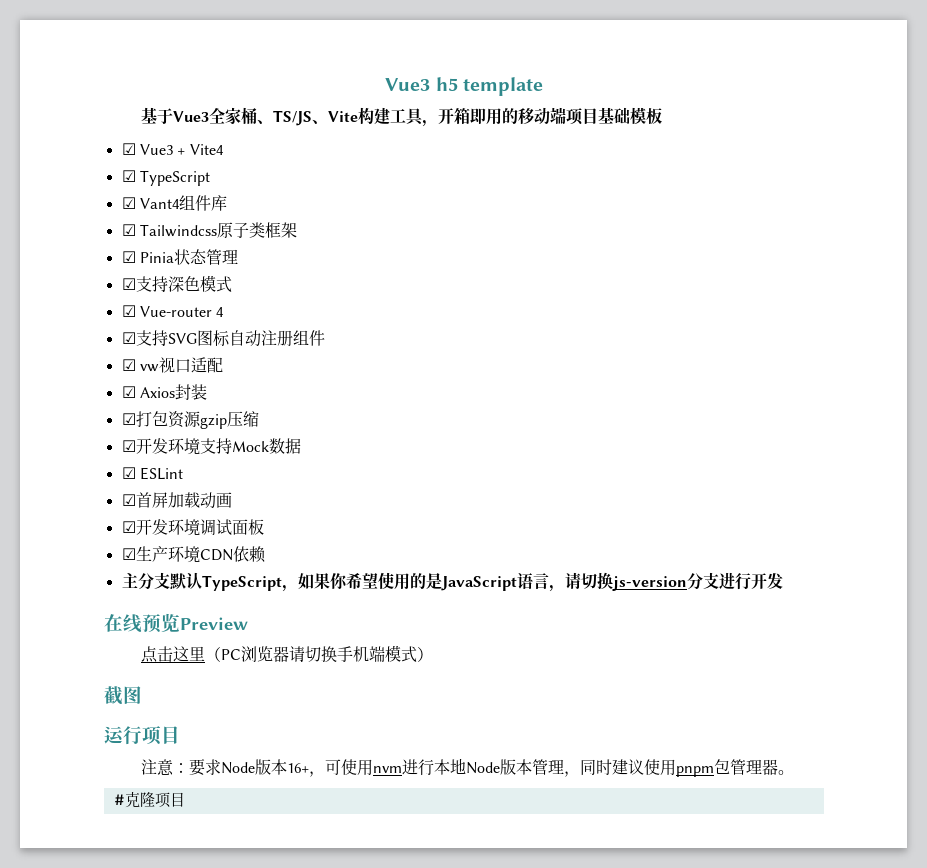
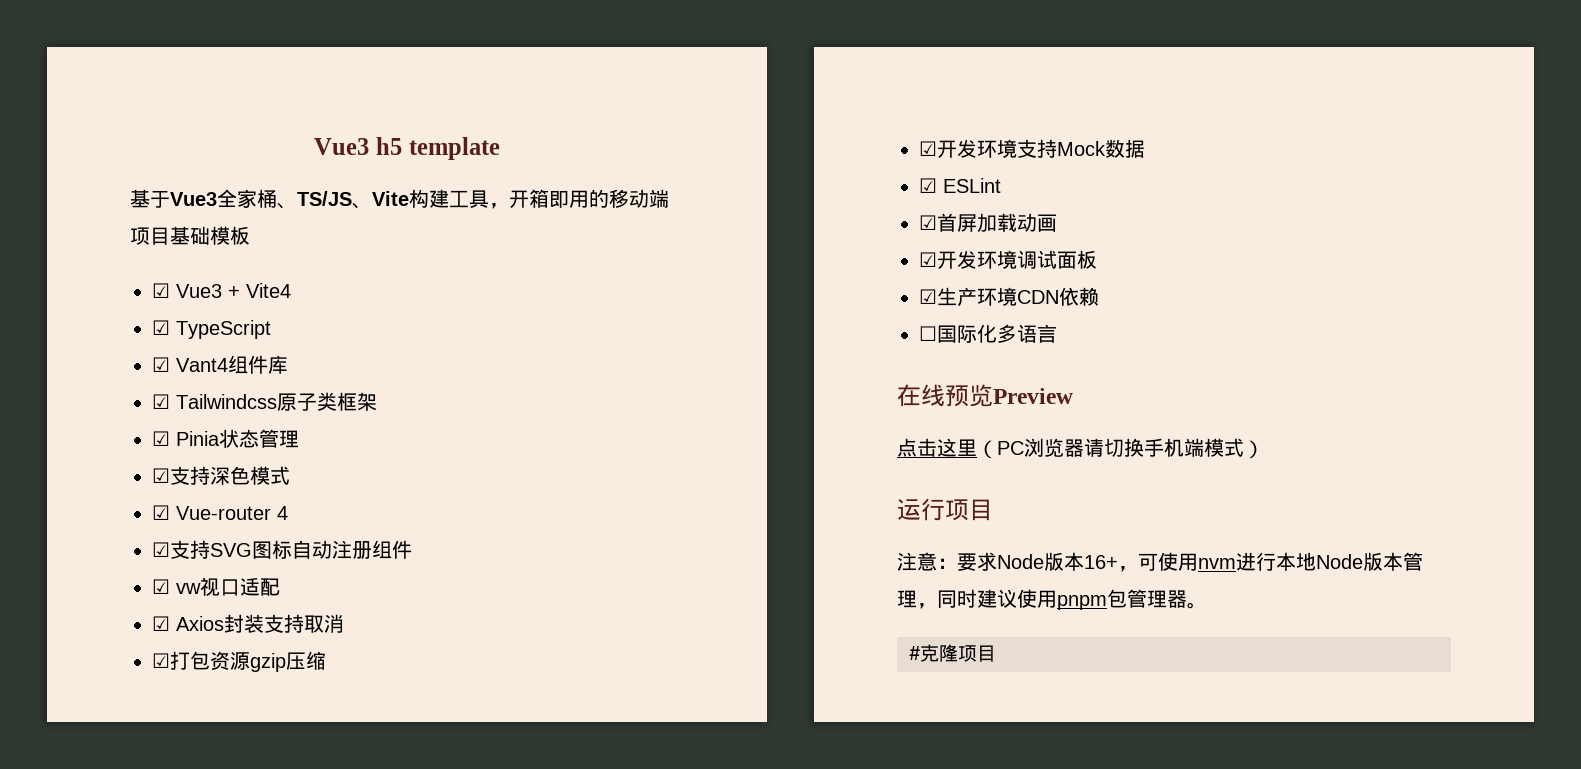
- ☑ Axios封装
+ ☑ Axios封装支持取消
- 主分支默认TypeScript，如果你希望使用的是JavaScript语言，请切换js-version分支进行开发
+ ☐国际化多语言
- 截图

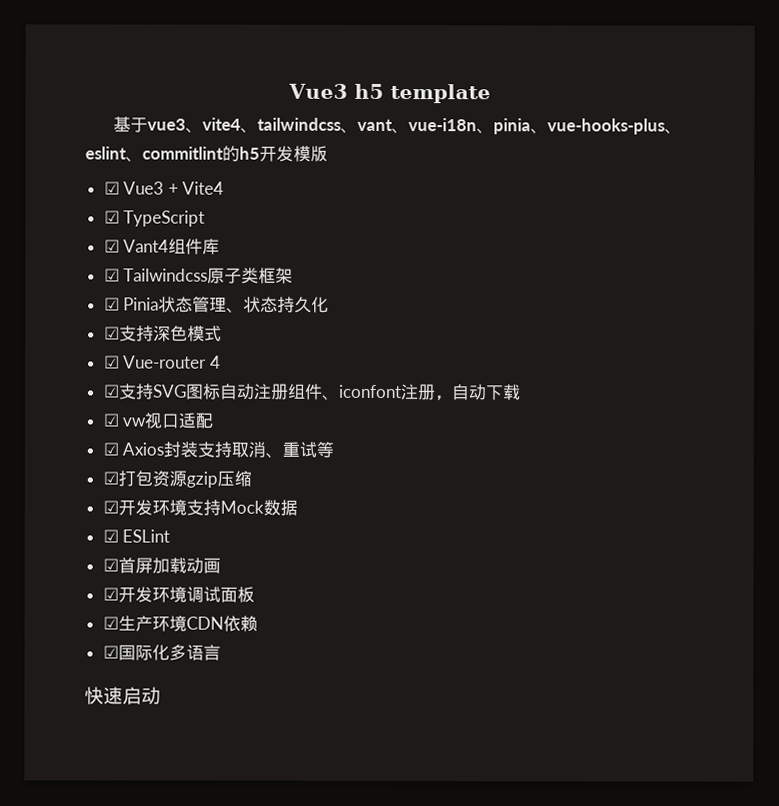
- 基于Vue3全家桶、TS/JS、Vite构建工具，开箱即用的移动端项目基础模板
+ 基于vue3、vite4、tailwindcss、vant、vue-i18n、pinia、vue-hooks-plus、eslint、commitlint的h5开发模版
- ☑ Pinia状态管理
+ ☑ Pinia状态管理、状态持久化
- ☑支持SVG图标自动注册组件
+ ☑支持SVG图标自动注册组件、iconfont注册，自动下载
- ☑ Axios封装支持取消
+ ☑ Axios封装支持取消、重试等
- ☐国际化多语言
+ ☑国际化多语言
- 在线预览Preview
- 点击这里（PC浏览器请切换手机端模式）
- 运行项目
- 注意：要求Node版本16+，可使用nvm进行本地Node版本管理，同时建议使用pnpm包管理器。
- #克隆项目
+ 快速启动

